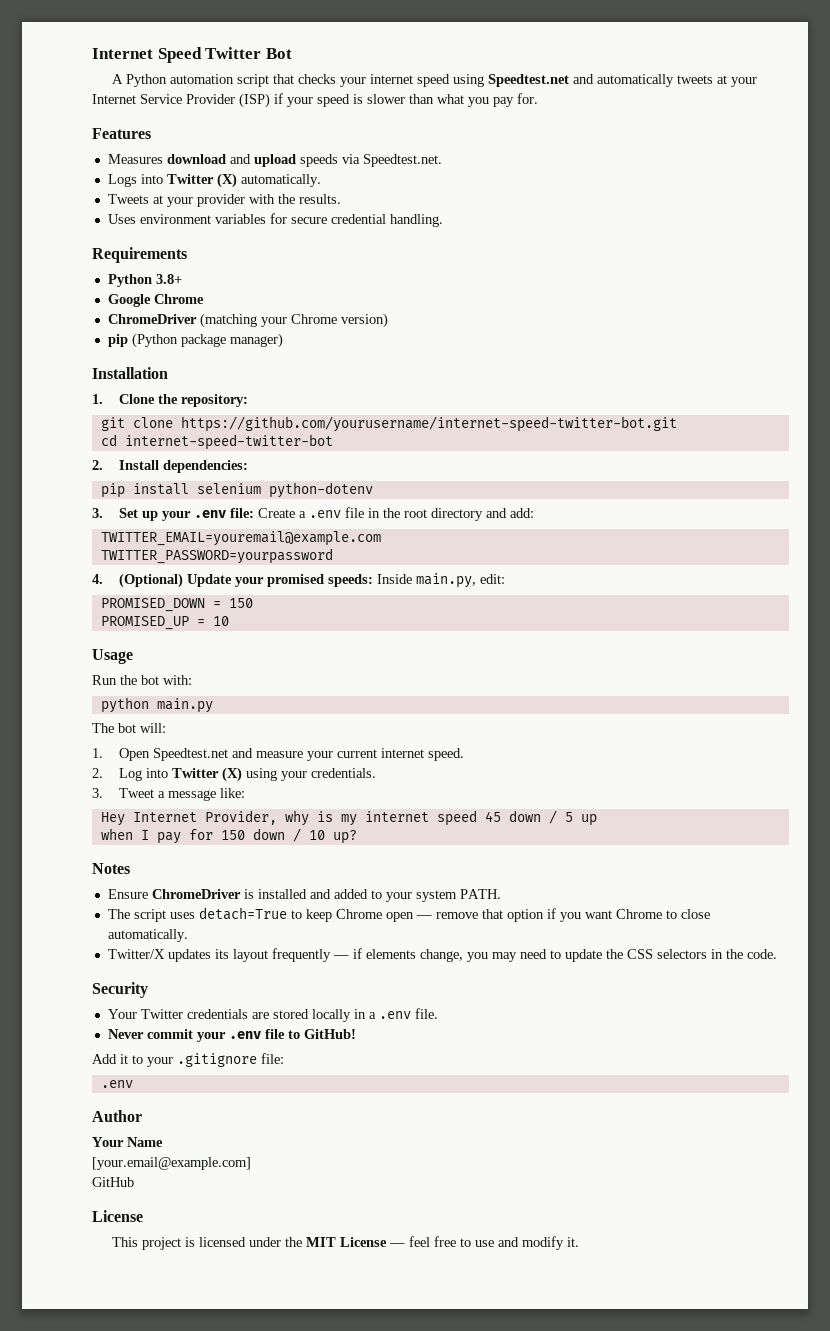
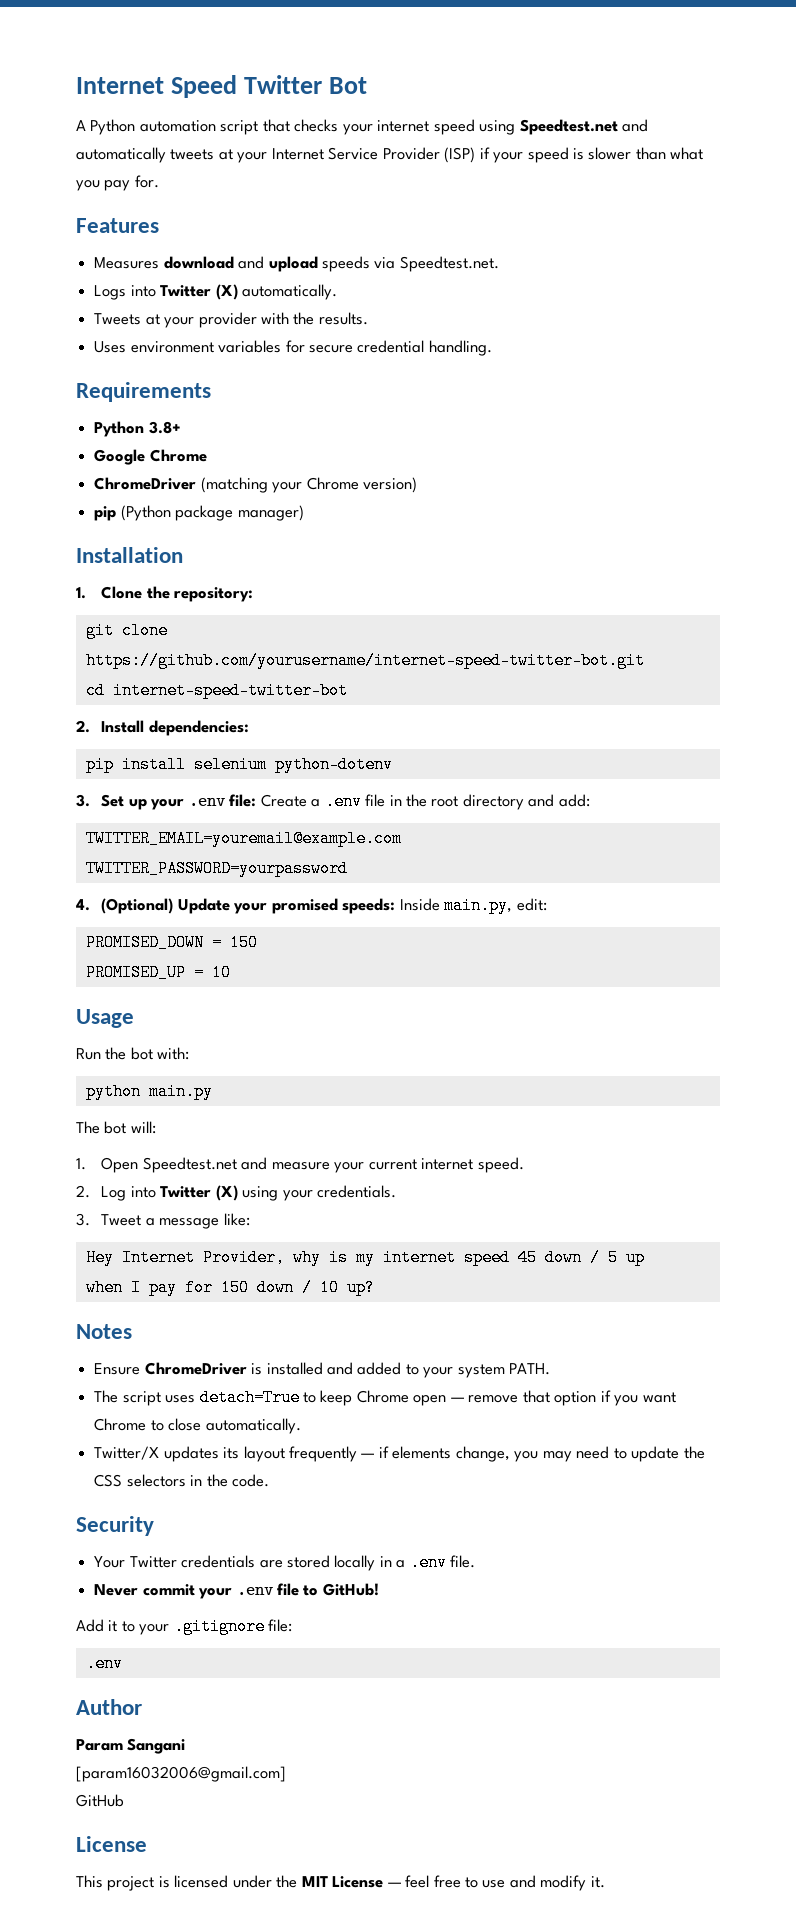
- Your Name
- [your.email@example.com]
+ Param Sangani
+ [param16032006@gmail.com]

